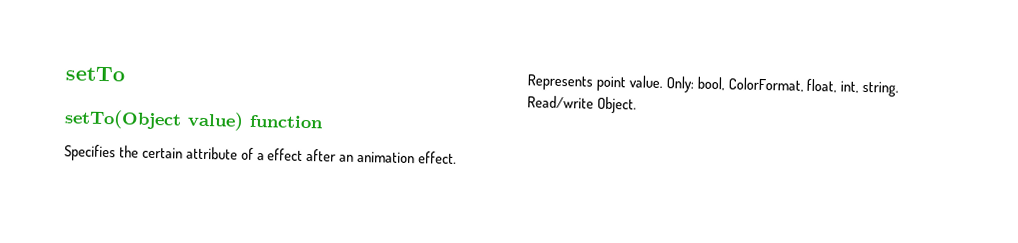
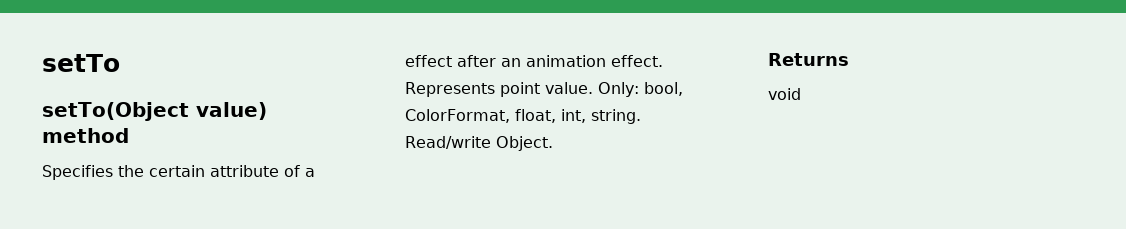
- setTo(Object value) function
+ setTo(Object value) method
+ Returns
+ void

